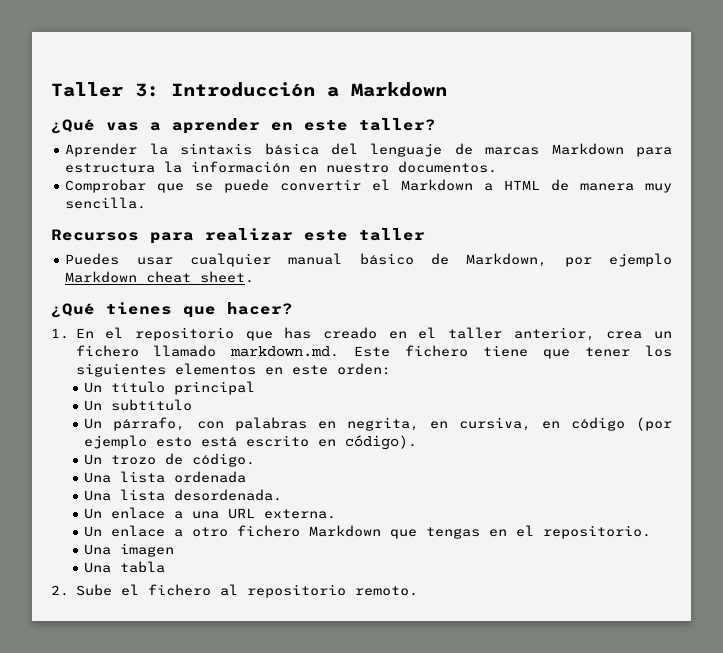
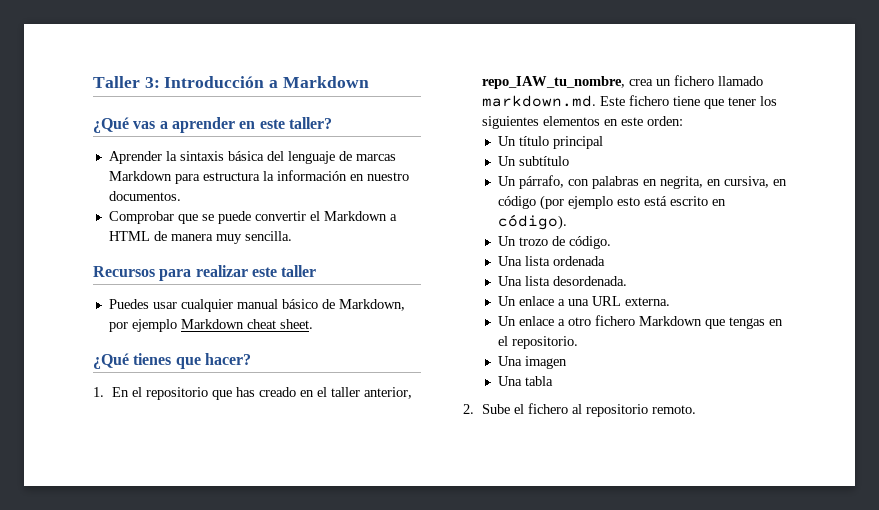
- 1. En el repositorio que has creado en el taller anterior, crea un fichero llamado markdown.md. Este fichero tiene que tener los siguientes elementos en este orden:
+ 1. En el repositorio que has creado en el taller anterior, repo_IAW_tu_nombre, crea un fichero llamado markdown.md. Este fichero tiene que tener los siguientes elementos en este orden:

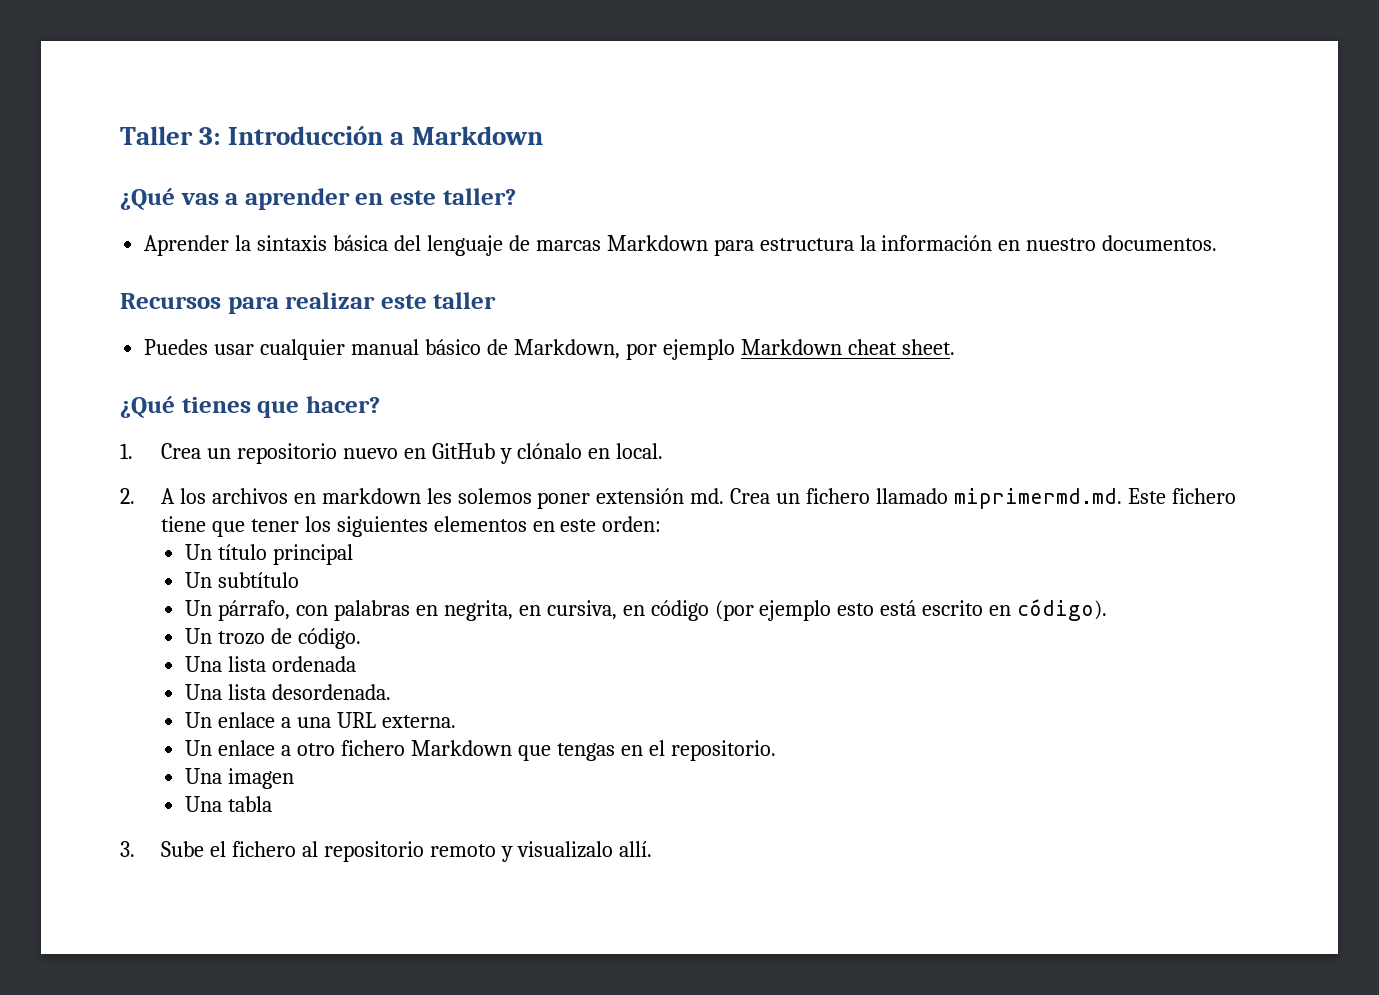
- Comprobar que se puede convertir el Markdown a HTML de manera muy sencilla.
- 1. En el repositorio que has creado en el taller anterior, repo_IAW_tu_nombre, crea un fichero llamado markdown.md. Este fichero tiene que tener los siguientes elementos en este orden:
+ 1. Crea un repositorio nuevo en GitHub y clónalo en local.
+ 2. A los archivos en markdown les solemos poner extensión md. Crea un fichero llamado miprimermd.md. Este fichero tiene que tener los siguientes elementos en este orden:
- 2. Sube el fichero al repositorio remoto.
+ 3. Sube el fichero al repositorio remoto y visualizalo allí.

